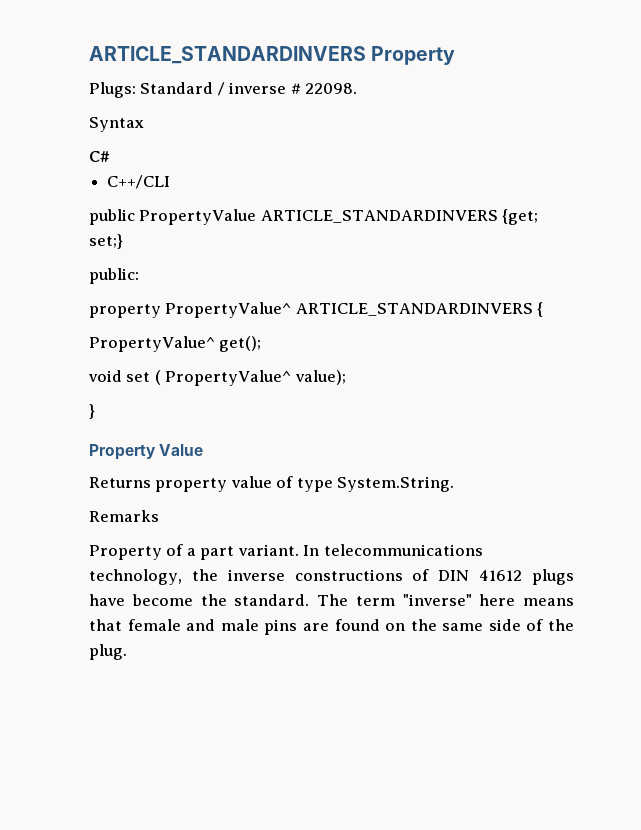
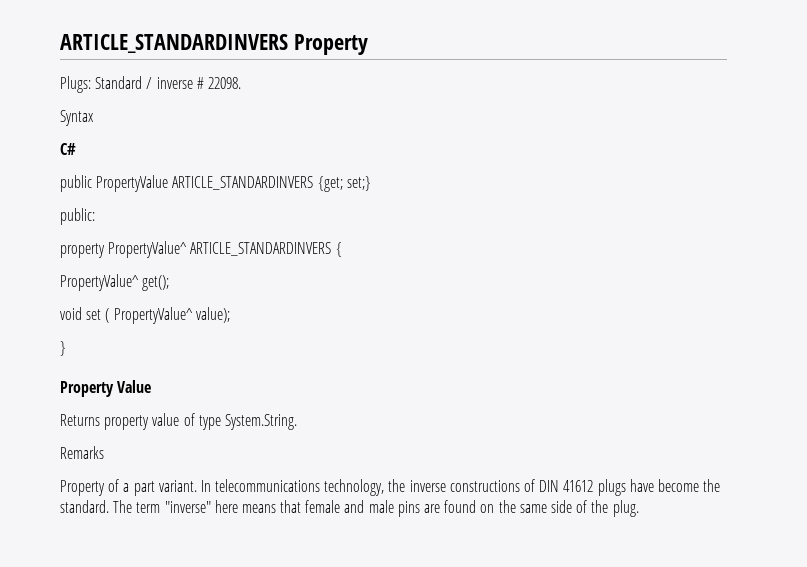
- C++/CLI

